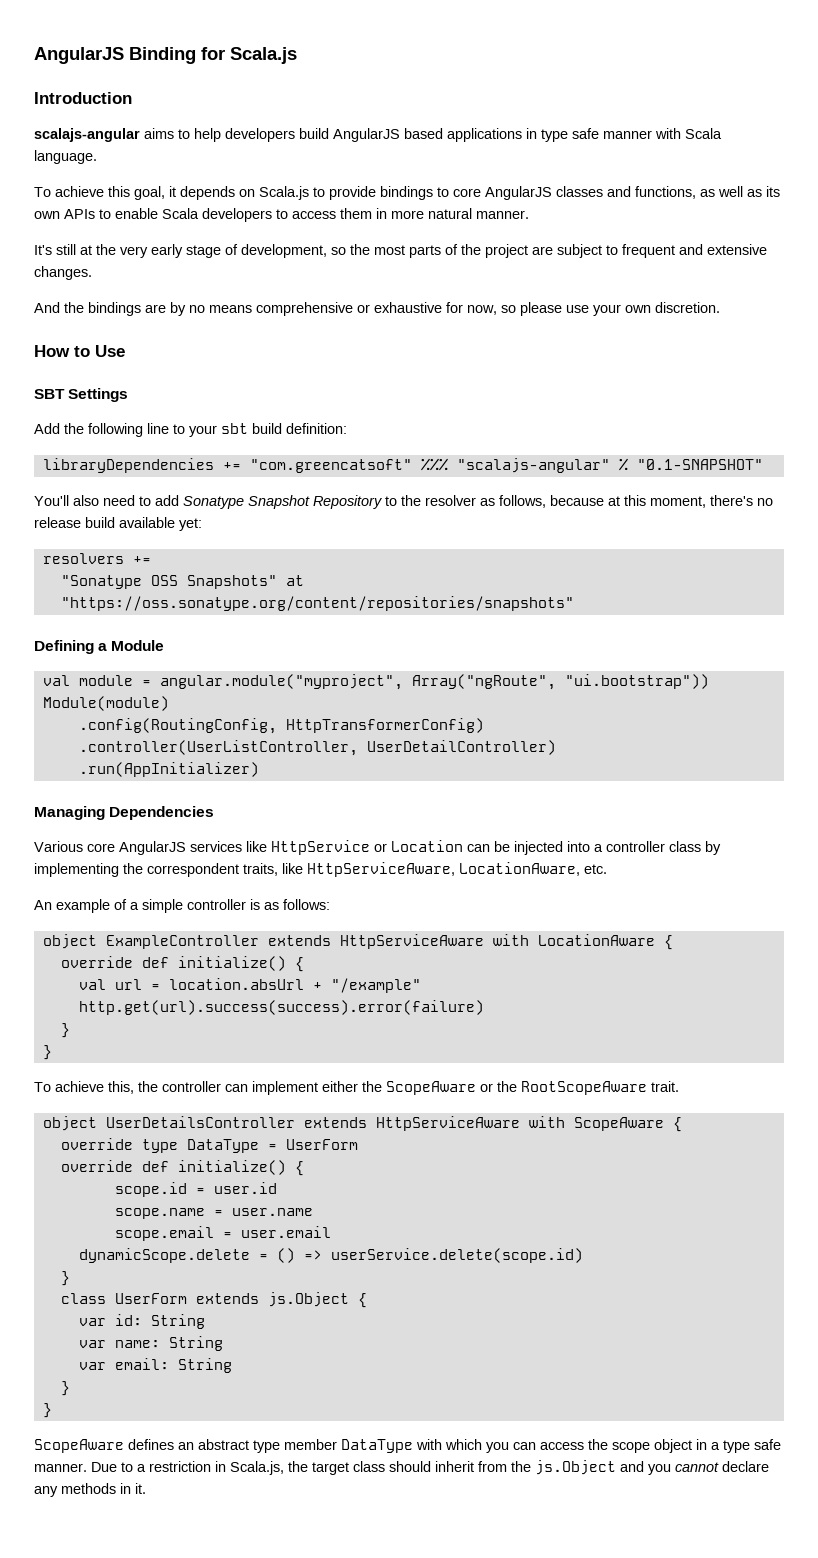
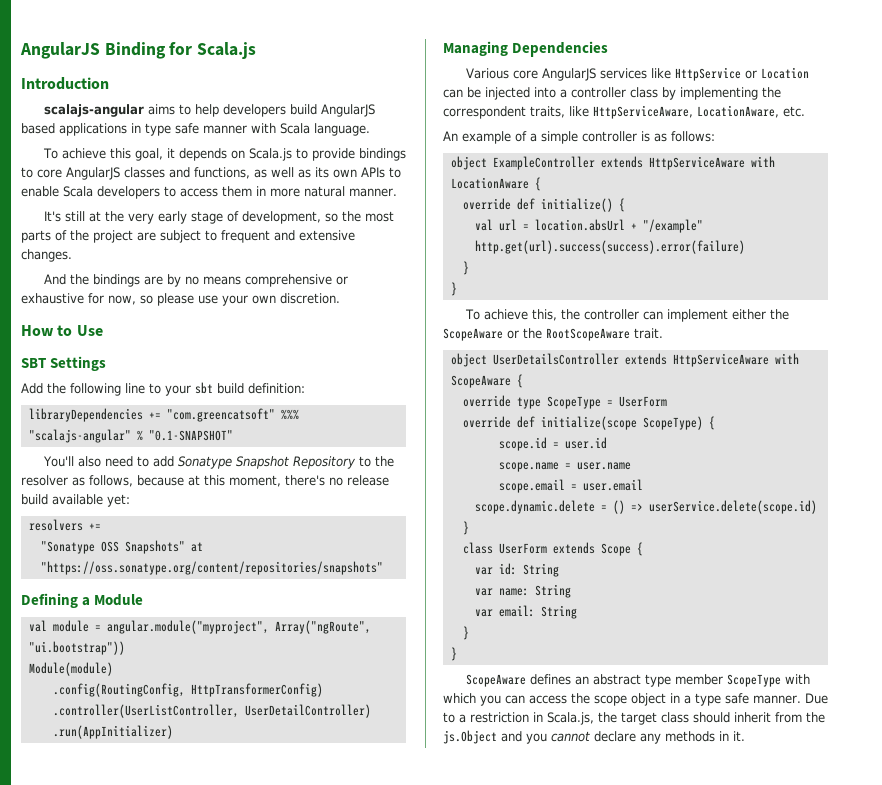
- override type DataType = UserForm
- override def initialize() {
+ override type ScopeType = UserForm
+ override def initialize(scope ScopeType) {
- dynamicScope.delete = () => userService.delete(scope.id)
+ scope.dynamic.delete = () => userService.delete(scope.id)
- class UserForm extends js.Object {
+ class UserForm extends Scope {
- ScopeAware defines an abstract type member DataType with which you can access the scope object in a type safe manner.
+ ScopeAware defines an abstract type member ScopeType with which you can access the scope object in a type safe manner.

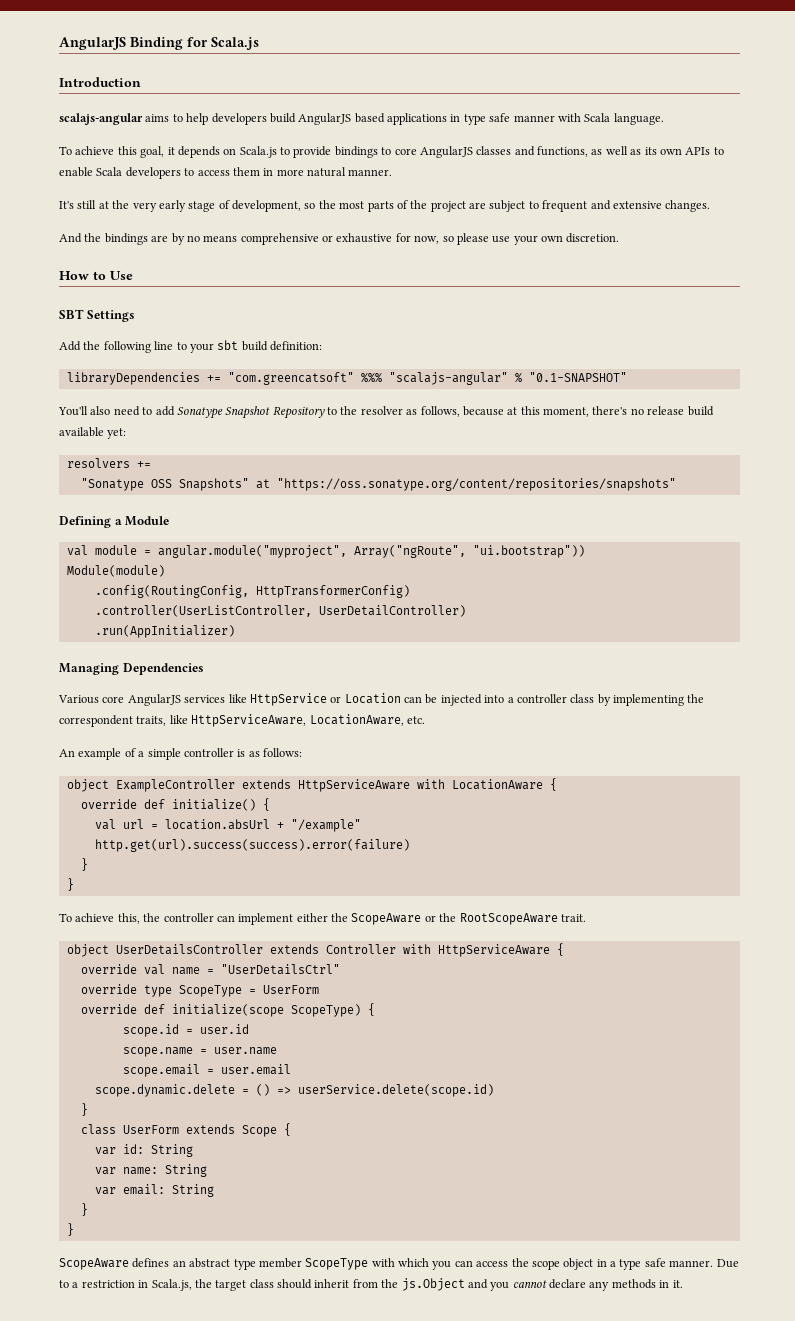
- object UserDetailsController extends HttpServiceAware with ScopeAware {
+ object UserDetailsController extends Controller with HttpServiceAware {
+ override val name = "UserDetailsCtrl"

